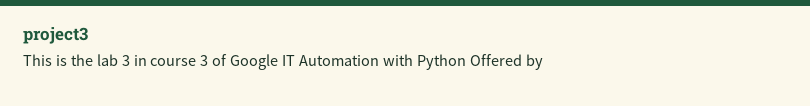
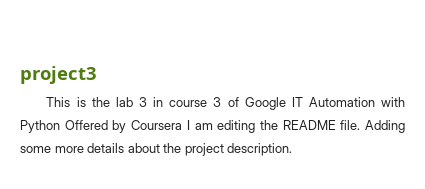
- This is the lab 3 in course 3 of Google IT Automation with Python Offered by
+ This is the lab 3 in course 3 of Google IT Automation with Python Offered by Coursera I am editing the README file. Adding some more details about the project description.

